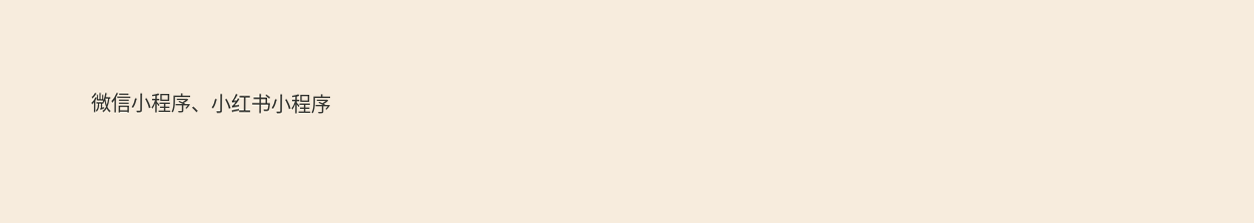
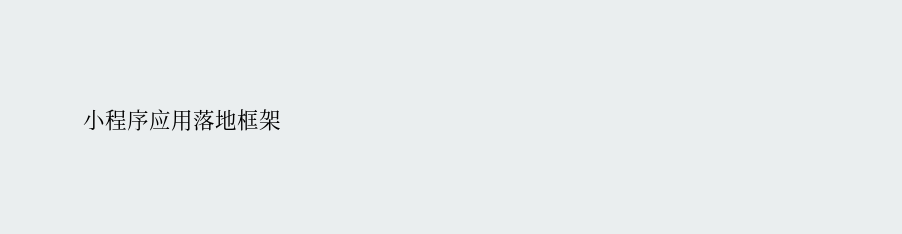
- 微信小程序、小红书小程序
+ 小程序应用落地框架

